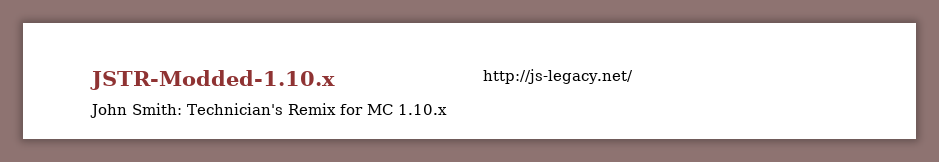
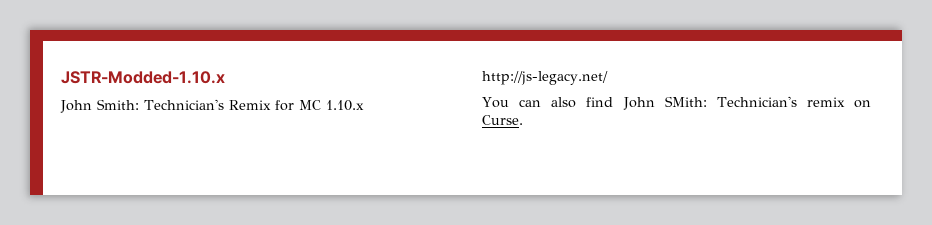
+ You can also find John SMith: Technician's remix on Curse.

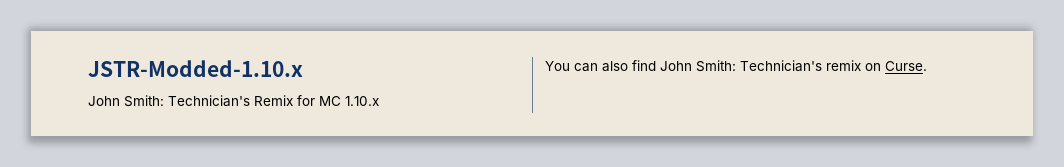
- John Smith: Technician's Remix for MC 1.10.x http://js-legacy.net/
+ John Smith: Technician's Remix for MC 1.10.x
- You can also find John SMith: Technician's remix on Curse.
+ You can also find John Smith: Technician's remix on Curse.

